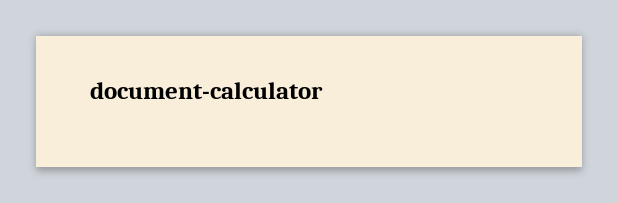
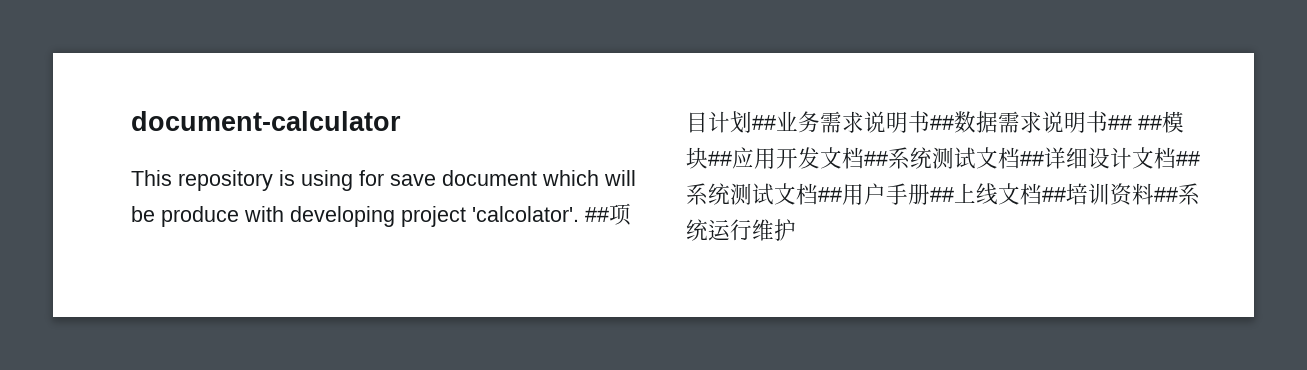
+ This repository is using for save document which will be produce with developing project 'calcolator'. ##项目计划##业务需求说明书##数据需求说明书## ##模块##应用开发文档##系统测试文档##详细设计文档##系统测试文档##用户手册##上线文档##培训资料##系统运行维护

